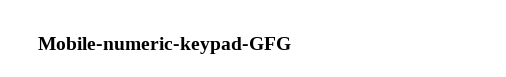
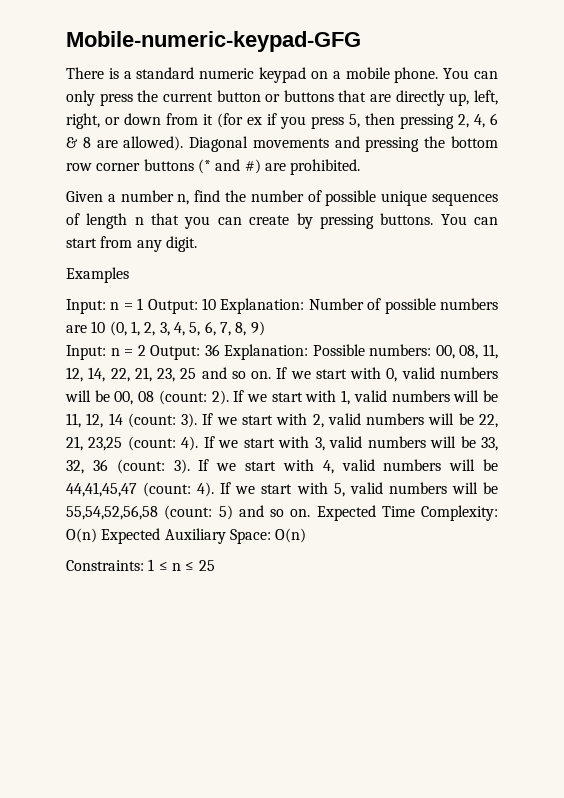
+ There is a standard numeric keypad on a mobile phone. You can only press the current button or buttons that are directly up, left, right, or down from it (for ex if you press 5, then pressing 2, 4, 6 & 8 are allowed). Diagonal movements and pressing the bottom row corner buttons (* and #) are prohibited.
+ Given a number n, find the number of possible unique sequences of length n that you can create by pressing buttons. You can start from any digit.
+ Examples
+ Input: n = 1 Output: 10 Explanation: Number of possible numbers are 10 (0, 1, 2, 3, 4, 5, 6, 7, 8, 9)
+ Input: n = 2 Output: 36 Explanation: Possible numbers: 00, 08, 11, 12, 14, 22, 21, 23, 25 and so on. If we start with 0, valid numbers will be 00, 08 (count: 2). If we start with 1, valid numbers will be 11, 12, 14 (count: 3). If we start with 2, valid numbers will be 22, 21, 23,25 (count: 4). If we start with 3, valid numbers will be 33, 32, 36 (count: 3). If we start with 4, valid numbers will be 44,41,45,47 (count: 4). If we start with 5, valid numbers will be 55,54,52,56,58 (count: 5) and so on. Expected Time Complexity: O(n) Expected Auxiliary Space: O(n)
+ Constraints: 1 ≤ n ≤ 25

